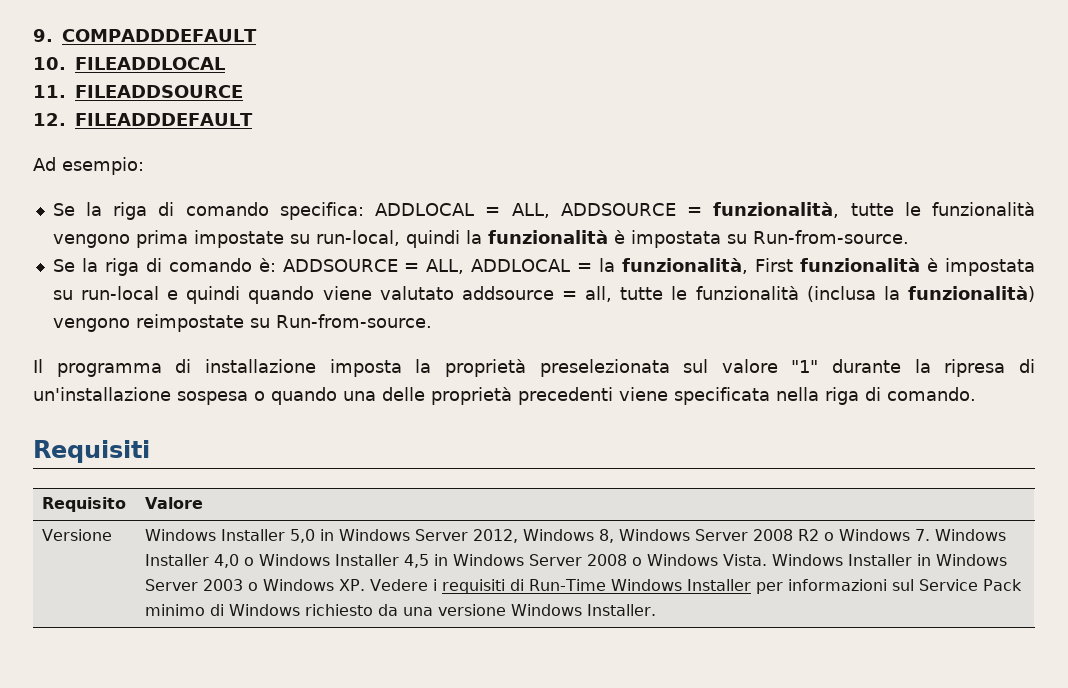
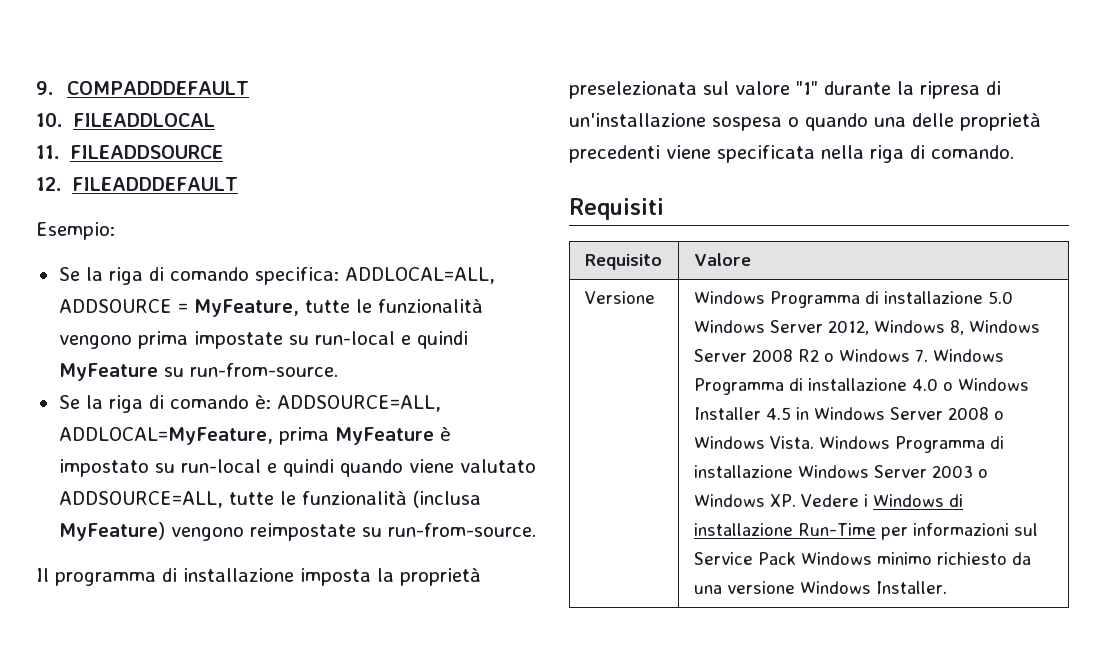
- Ad esempio:
+ Esempio:
- Se la riga di comando specifica: ADDLOCAL = ALL, ADDSOURCE = funzionalità, tutte le funzionalità vengono prima impostate su run-local, quindi la funzionalità è impostata su Run-from-source.
+ Se la riga di comando specifica: ADDLOCAL=ALL, ADDSOURCE = MyFeature, tutte le funzionalità vengono prima impostate su run-local e quindi MyFeature su run-from-source.
- Se la riga di comando è: ADDSOURCE = ALL, ADDLOCAL = la funzionalità, First funzionalità è impostata su run-local e quindi quando viene valutato addsource = all, tutte le funzionalità (inclusa la funzionalità) vengono reimpostate su Run-from-source.
+ Se la riga di comando è: ADDSOURCE=ALL, ADDLOCAL=MyFeature, prima MyFeature è impostato su run-local e quindi quando viene valutato ADDSOURCE=ALL, tutte le funzionalità (inclusa MyFeature) vengono reimpostate su run-from-source.
- Windows Installer 5,0 in Windows Server 2012, Windows 8, Windows Server 2008 R2 o Windows 7. Windows Installer 4,0 o Windows Installer 4,5 in Windows Server 2008 o Windows Vista.
+ Windows Programma di installazione 5.0 Windows Server 2012, Windows 8, Windows Server 2008 R2 o Windows 7. Windows Programma di installazione 4.0 o Windows Installer 4.5 in Windows Server 2008 o Windows Vista.
- Windows Installer in Windows Server 2003 o Windows XP. Vedere i requisiti di Run-Time Windows Installer per informazioni sul Service Pack minimo di Windows richiesto da una versione Windows Installer.
+ Windows Programma di installazione Windows Server 2003 o Windows XP. Vedere i Windows di installazione Run-Time per informazioni sul Service Pack Windows minimo richiesto da una versione Windows Installer.

